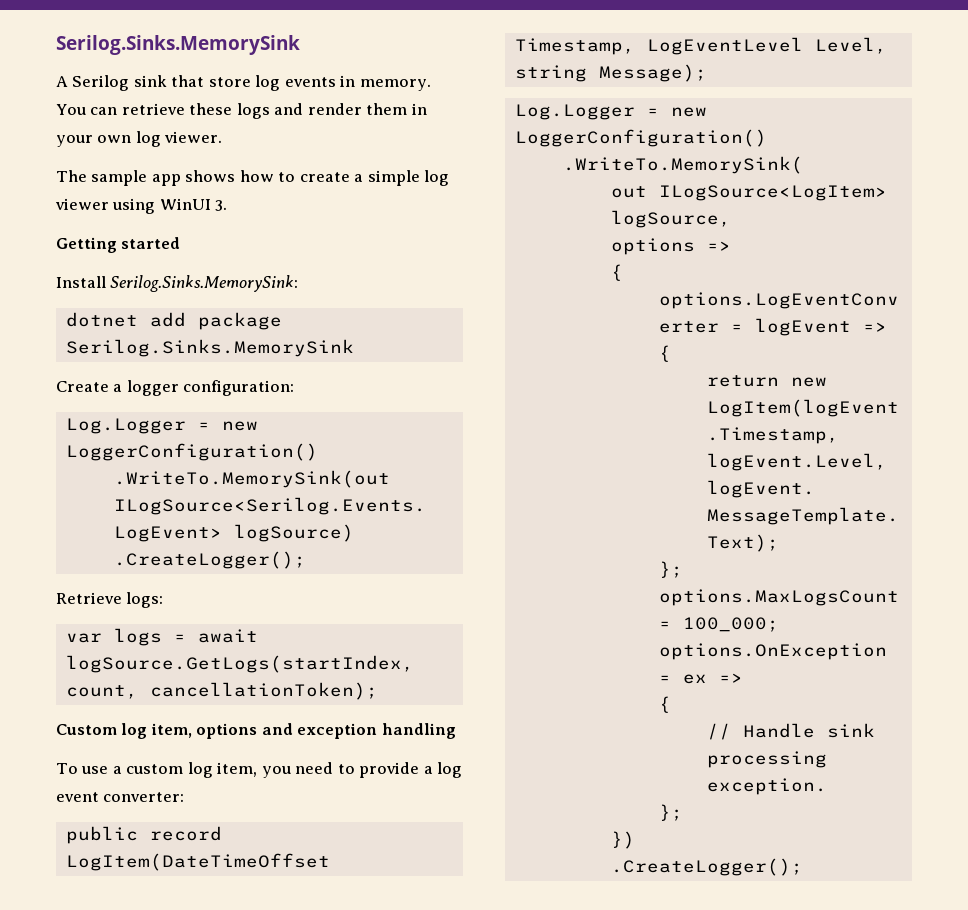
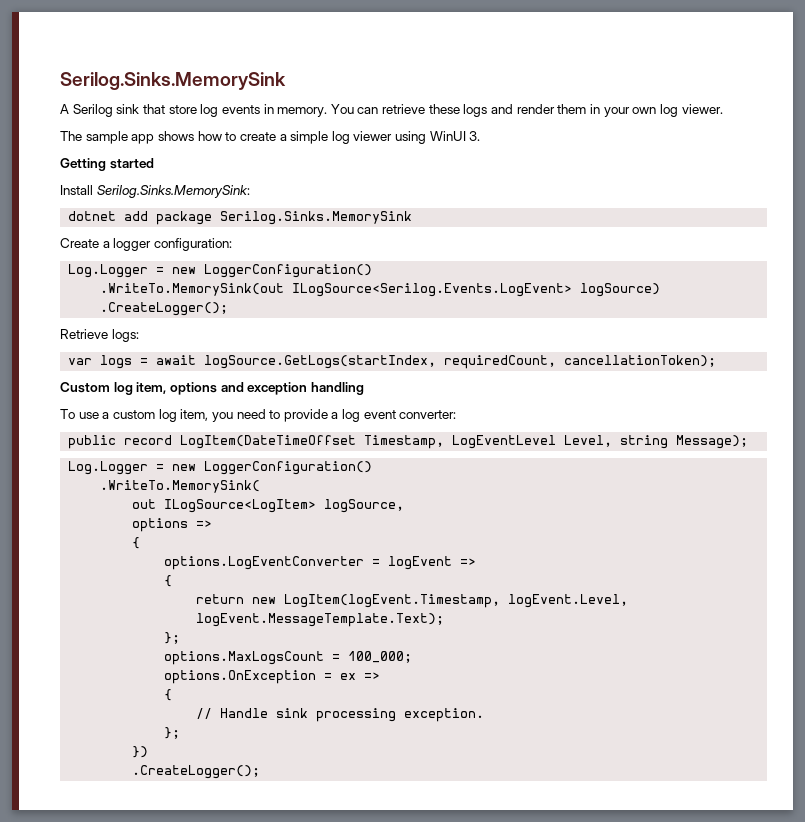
- var logs = await logSource.GetLogs(startIndex, count, cancellationToken);
+ var logs = await logSource.GetLogs(startIndex, requiredCount, cancellationToken);

